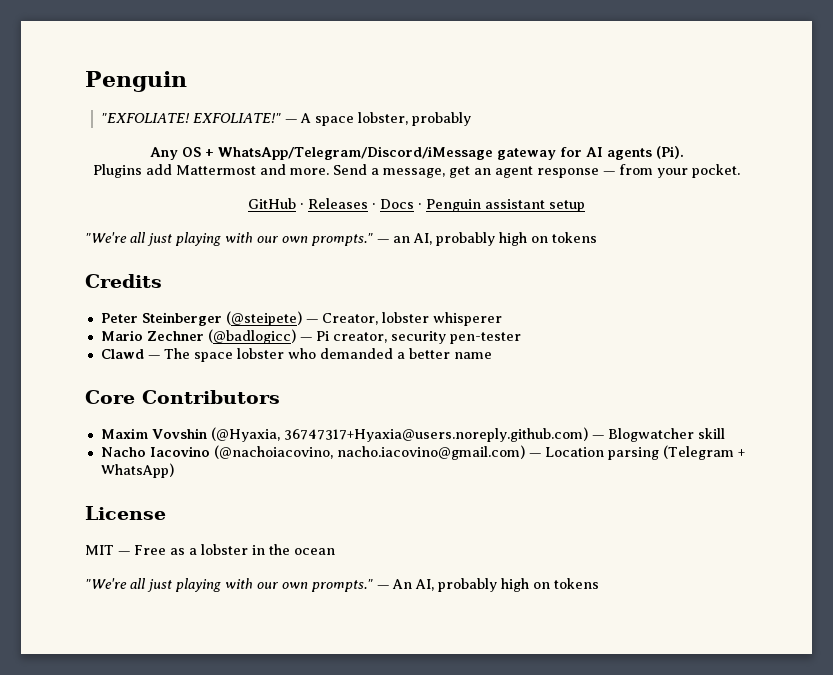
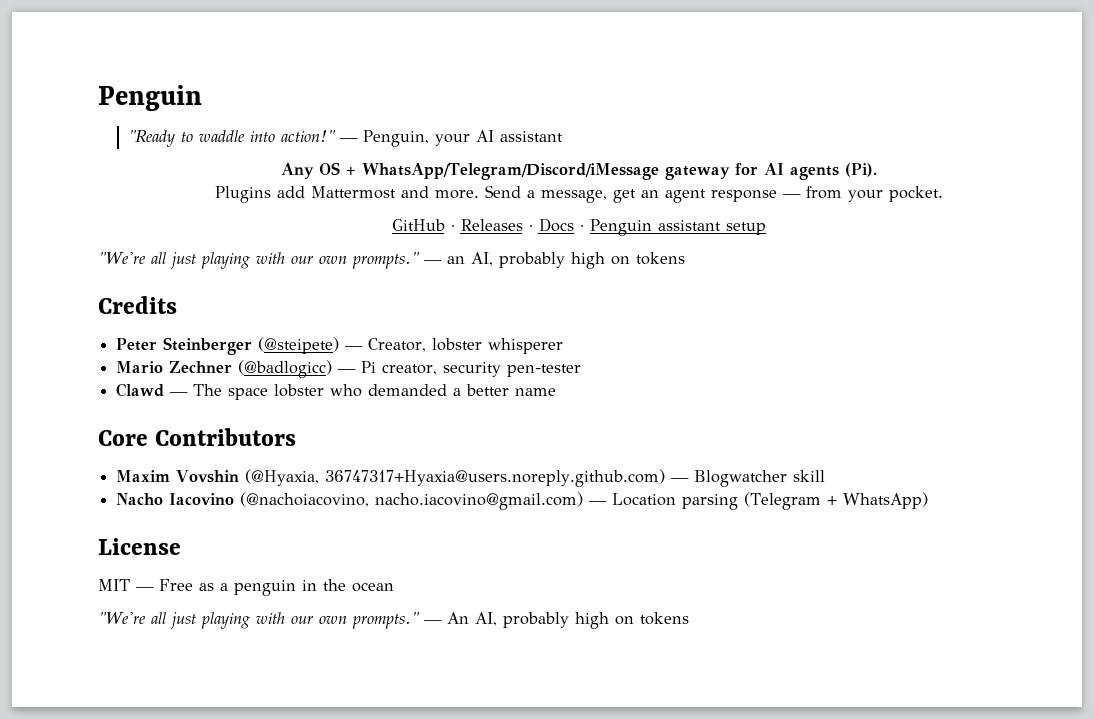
- "EXFOLIATE! EXFOLIATE!" — A space lobster, probably
+ "Ready to waddle into action!" — Penguin, your AI assistant
- MIT — Free as a lobster in the ocean
+ MIT — Free as a penguin in the ocean

